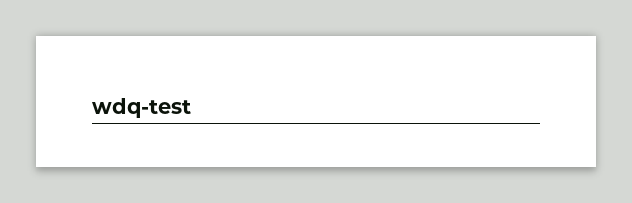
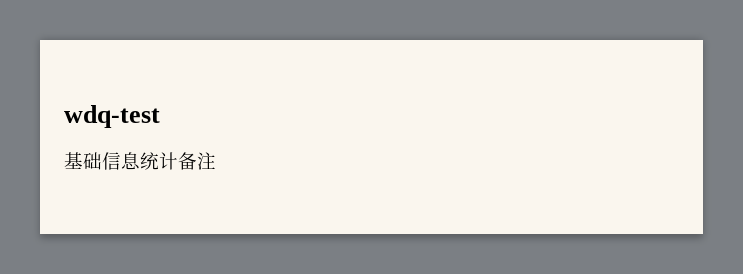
+ 基础信息统计备注

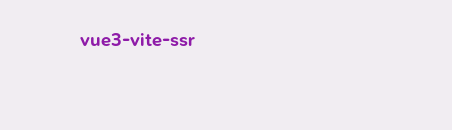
- wdq-test
- 基础信息统计备注
+ vue3-vite-ssr

